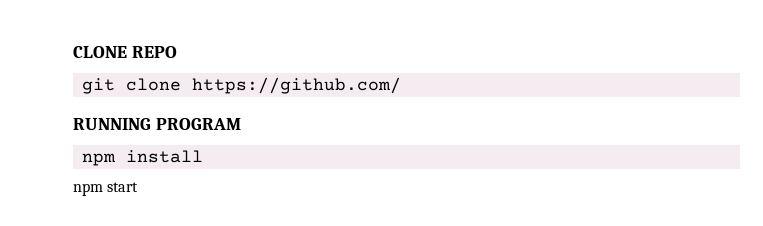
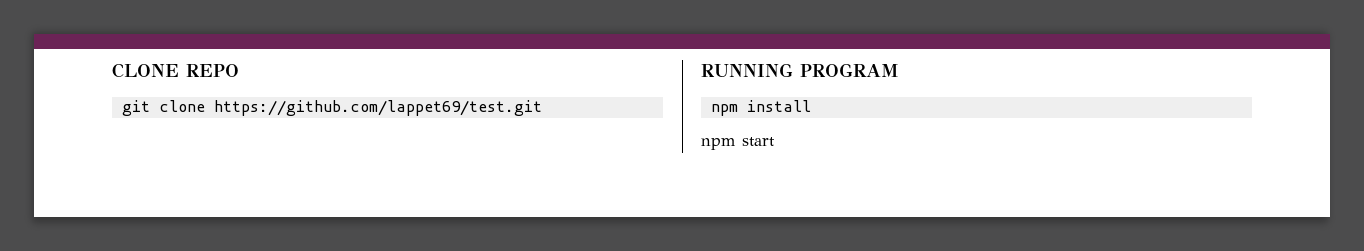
- git clone https://github.com/
+ git clone https://github.com/lappet69/test.git

